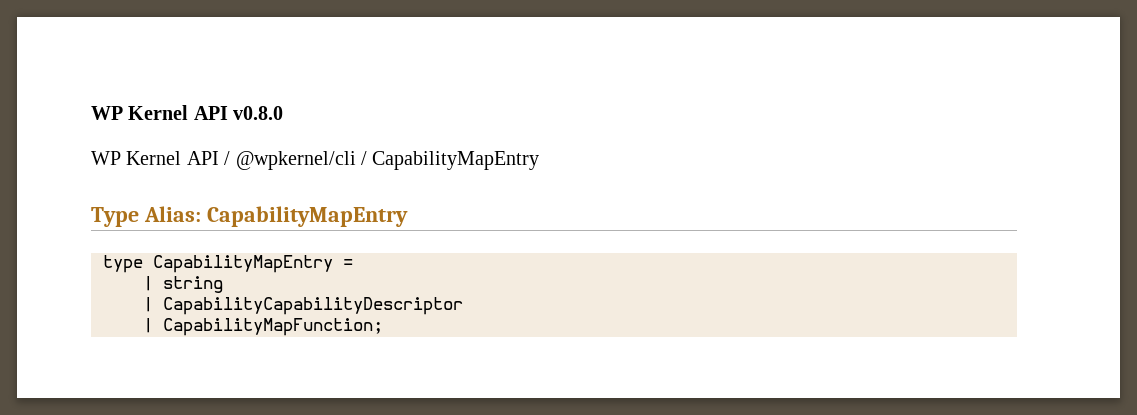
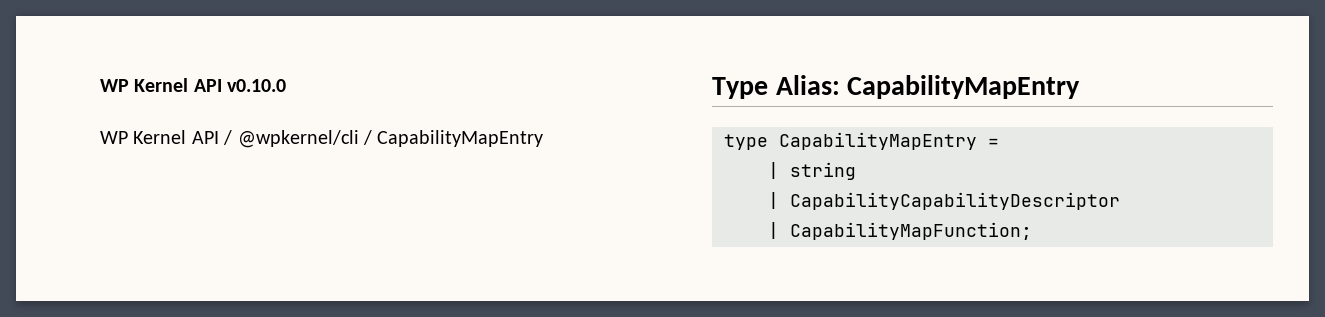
- WP Kernel API v0.8.0
+ WP Kernel API v0.10.0

